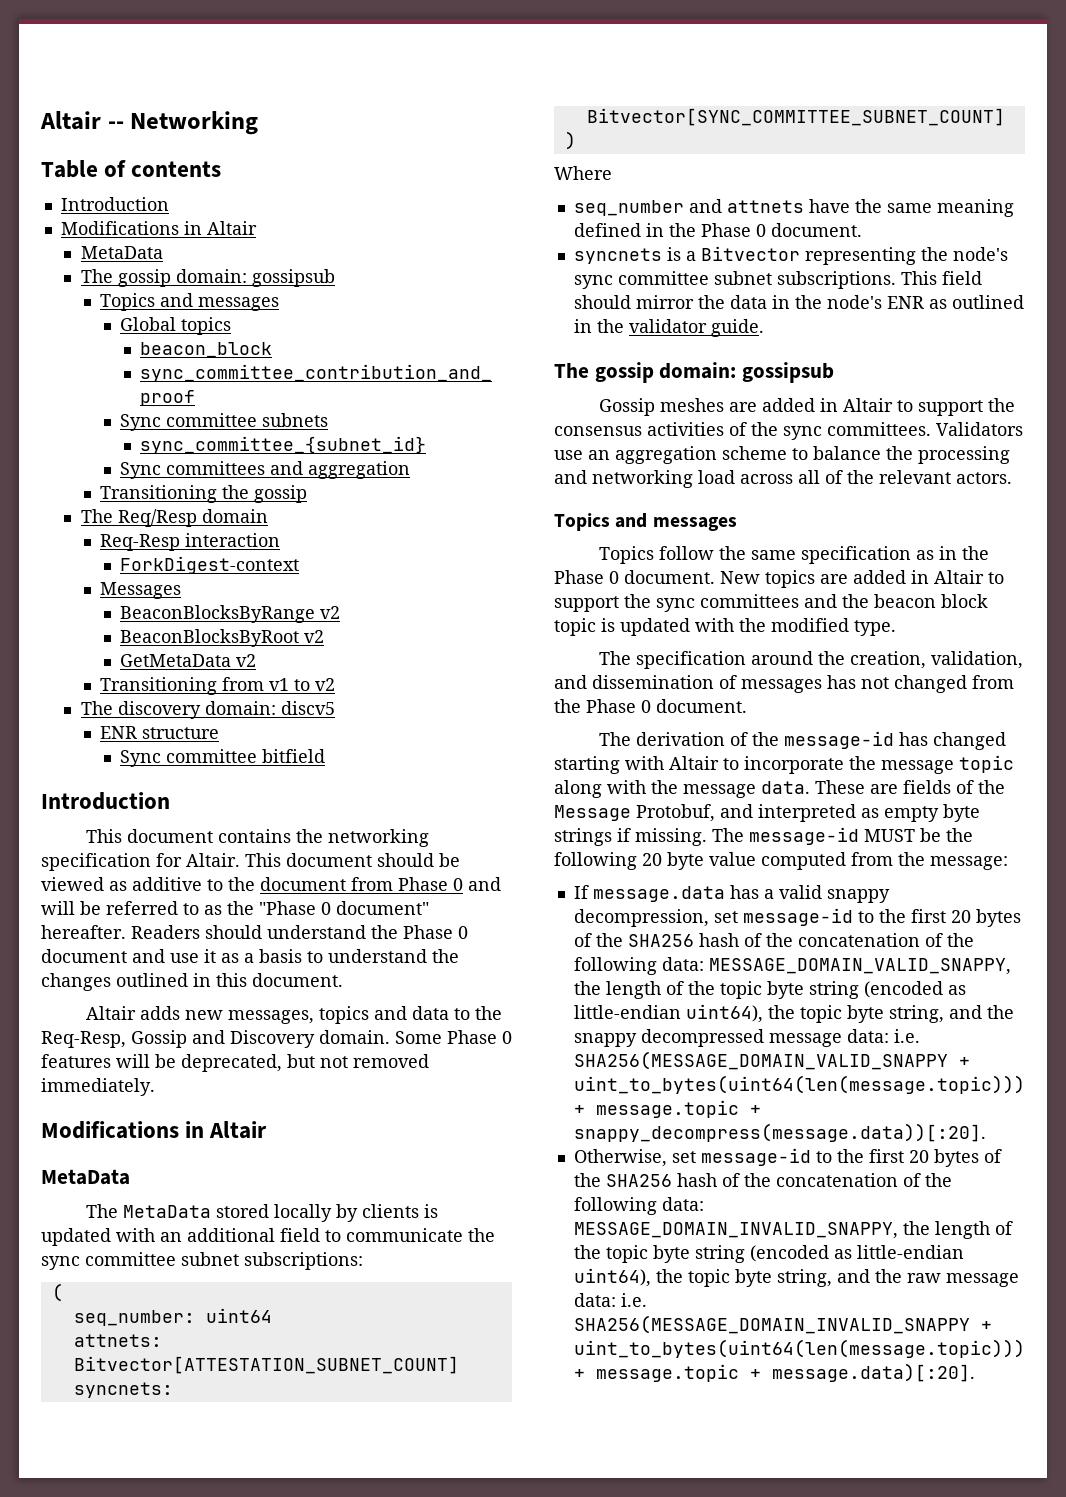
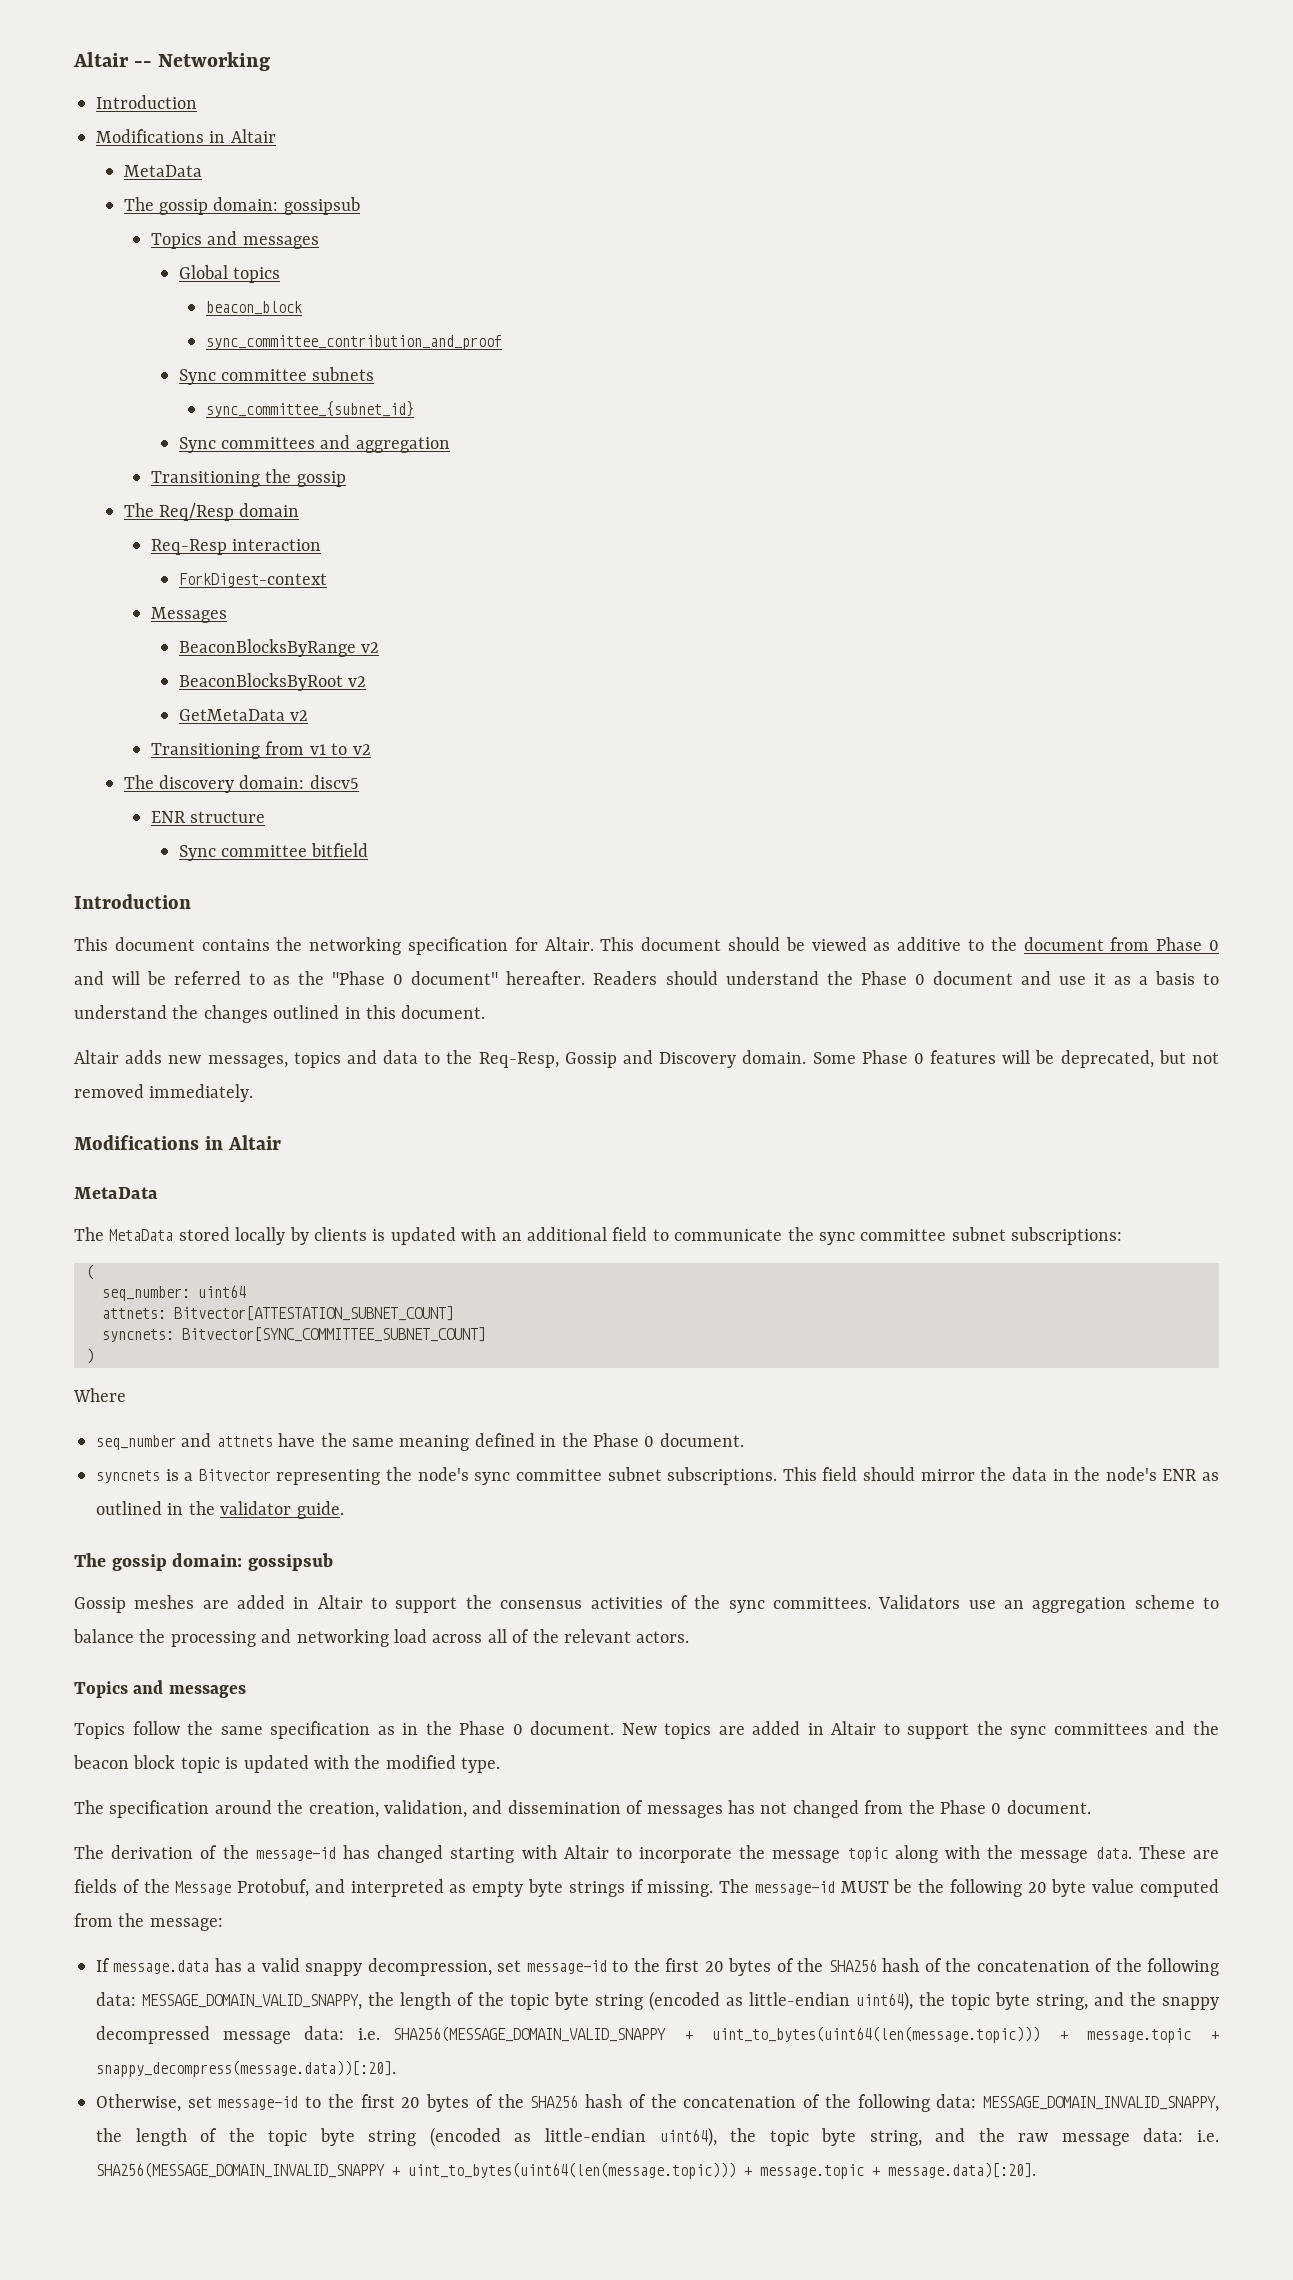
- Table of contents

